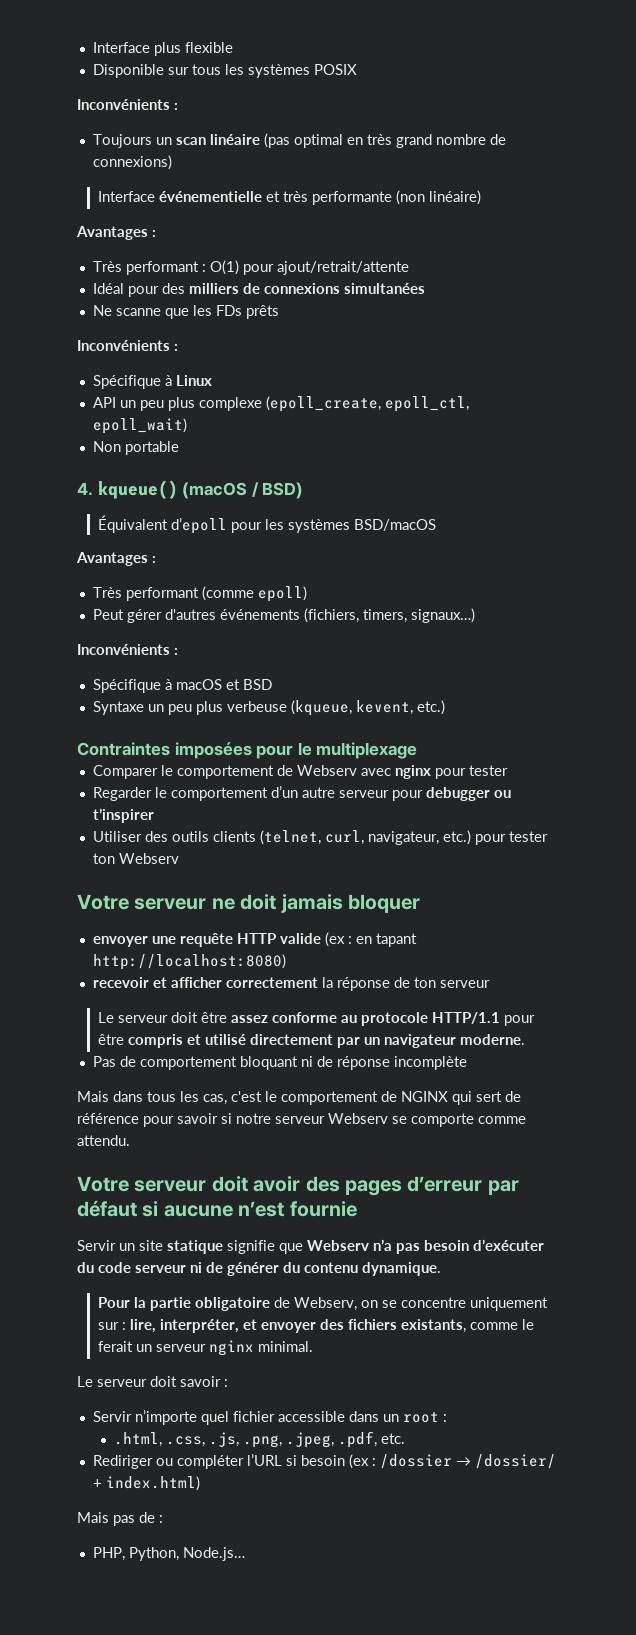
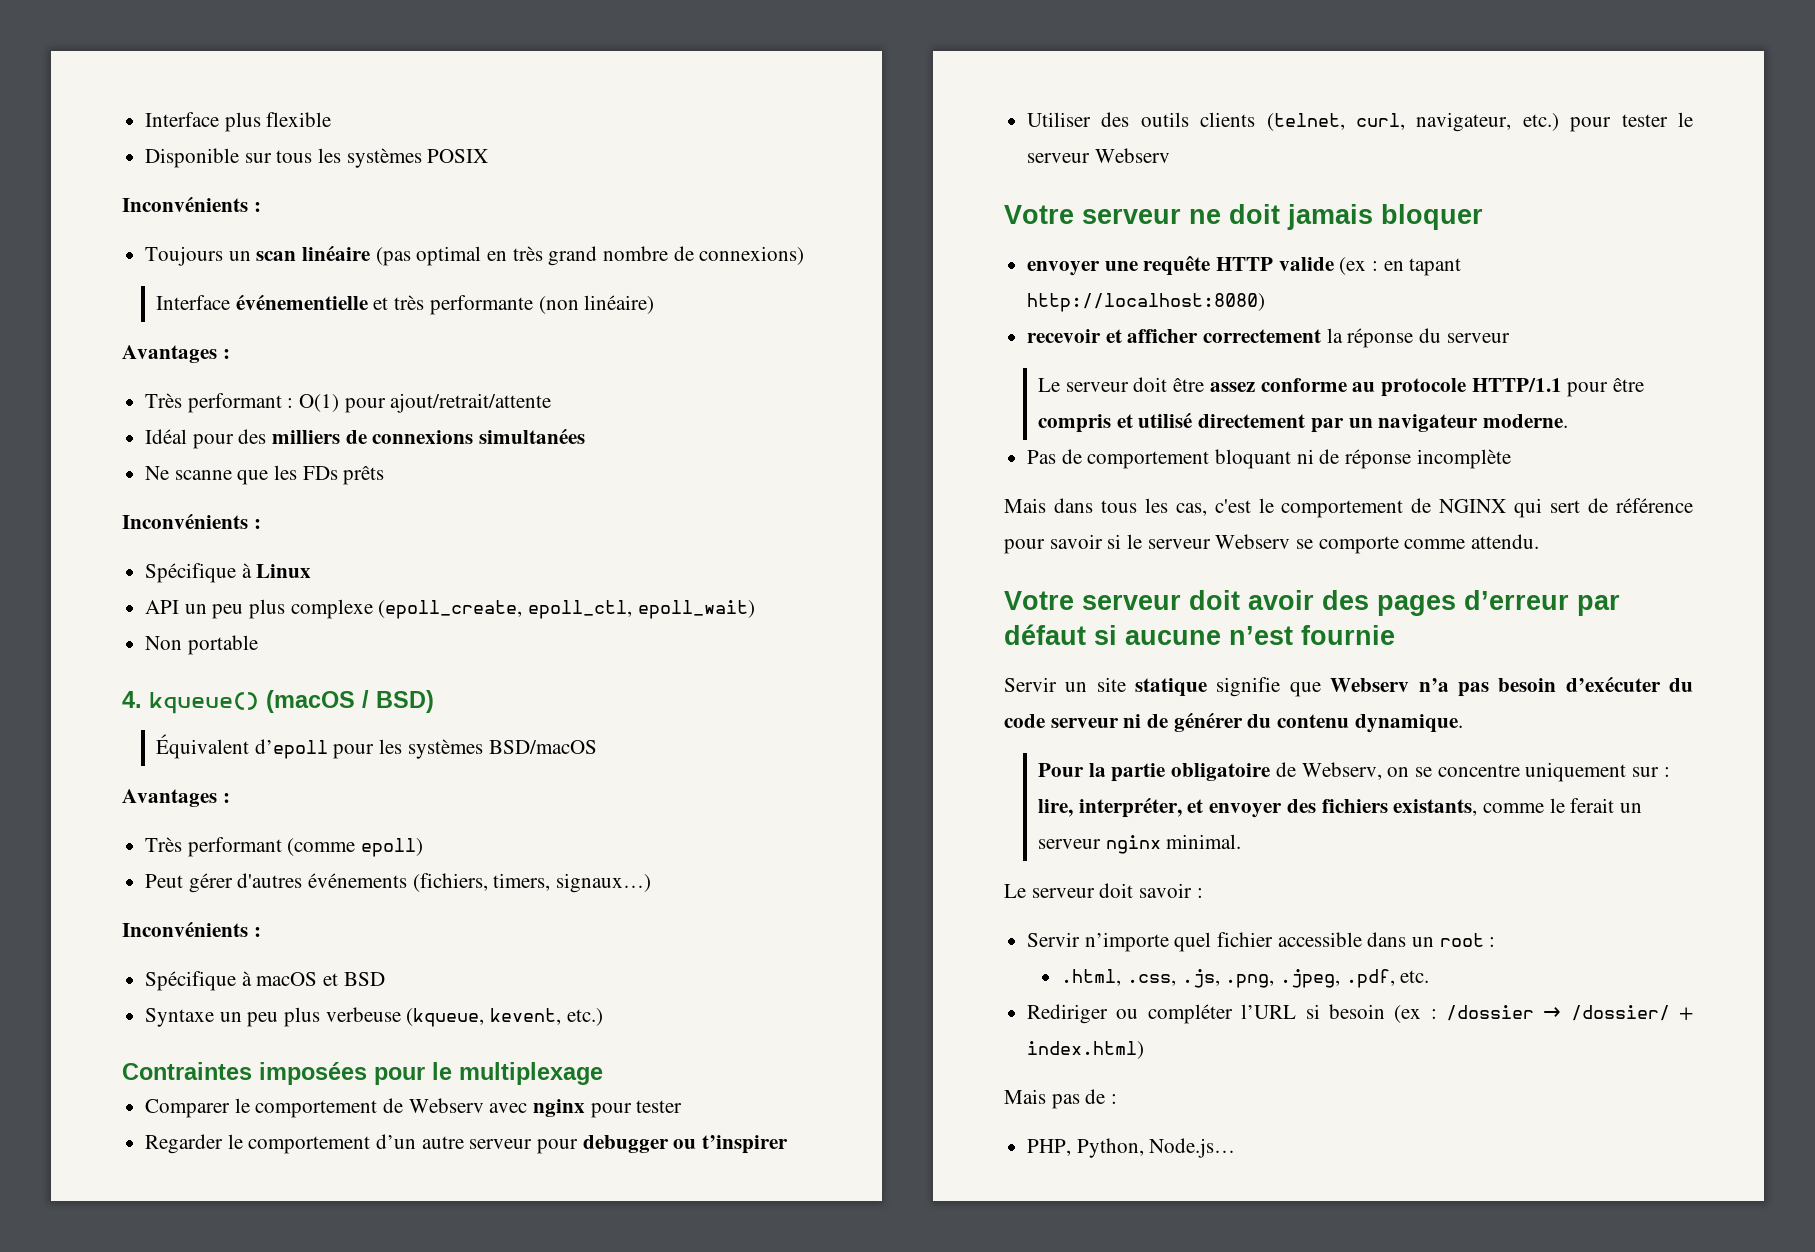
- Utiliser des outils clients (telnet, curl, navigateur, etc.) pour tester ton Webserv
+ Utiliser des outils clients (telnet, curl, navigateur, etc.) pour tester le serveur Webserv
- recevoir et afficher correctement la réponse de ton serveur
+ recevoir et afficher correctement la réponse du serveur
- Mais dans tous les cas, c'est le comportement de NGINX qui sert de référence pour savoir si notre serveur Webserv se comporte comme attendu.
+ Mais dans tous les cas, c'est le comportement de NGINX qui sert de référence pour savoir si le serveur Webserv se comporte comme attendu.

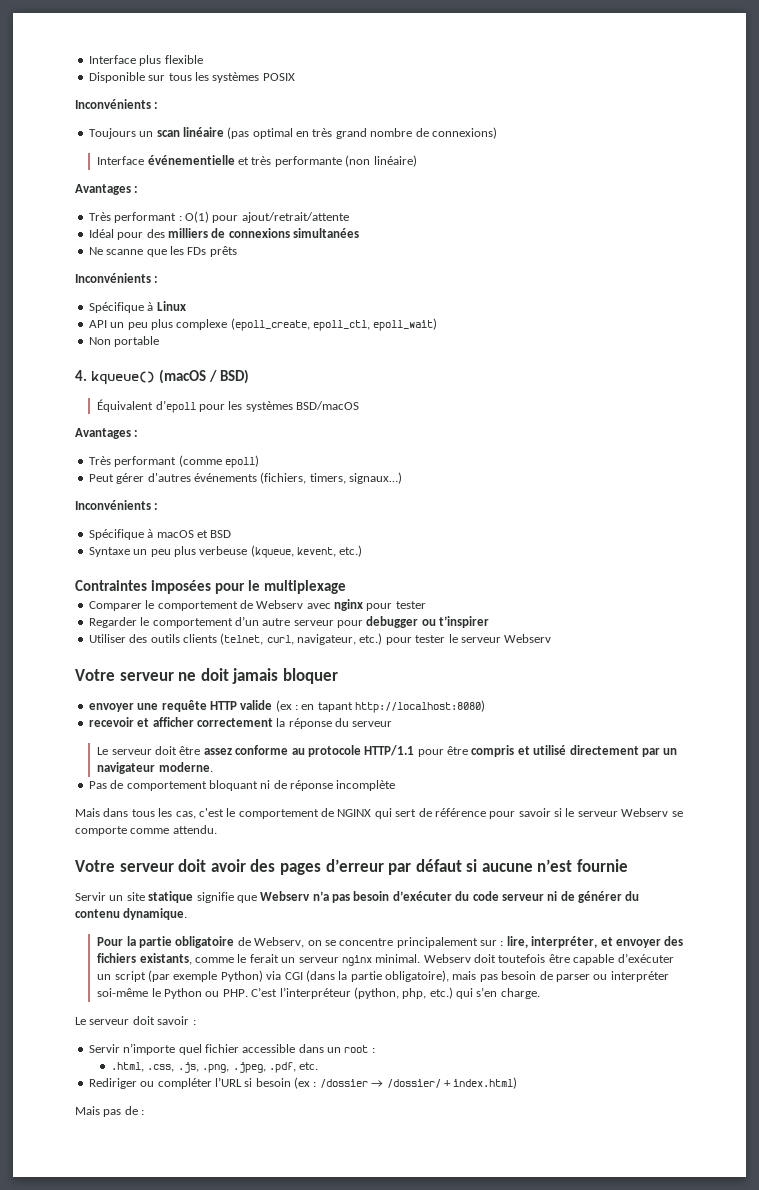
- Pour la partie obligatoire de Webserv, on se concentre uniquement sur : lire, interpréter, et envoyer des fichiers existants, comme le ferait un serveur nginx minimal.
+ Pour la partie obligatoire de Webserv, on se concentre principalement sur : lire, interpréter, et envoyer des fichiers existants, comme le ferait un serveur nginx minimal. Webserv doit toutefois être capable d’exécuter un script (par exemple Python) via CGI (dans la partie obligatoire), mais pas besoin de parser ou interpréter soi-même le Python ou PHP. C’est l’interpréteur (python, php, etc.) qui s’en charge.
- PHP, Python, Node.js…

